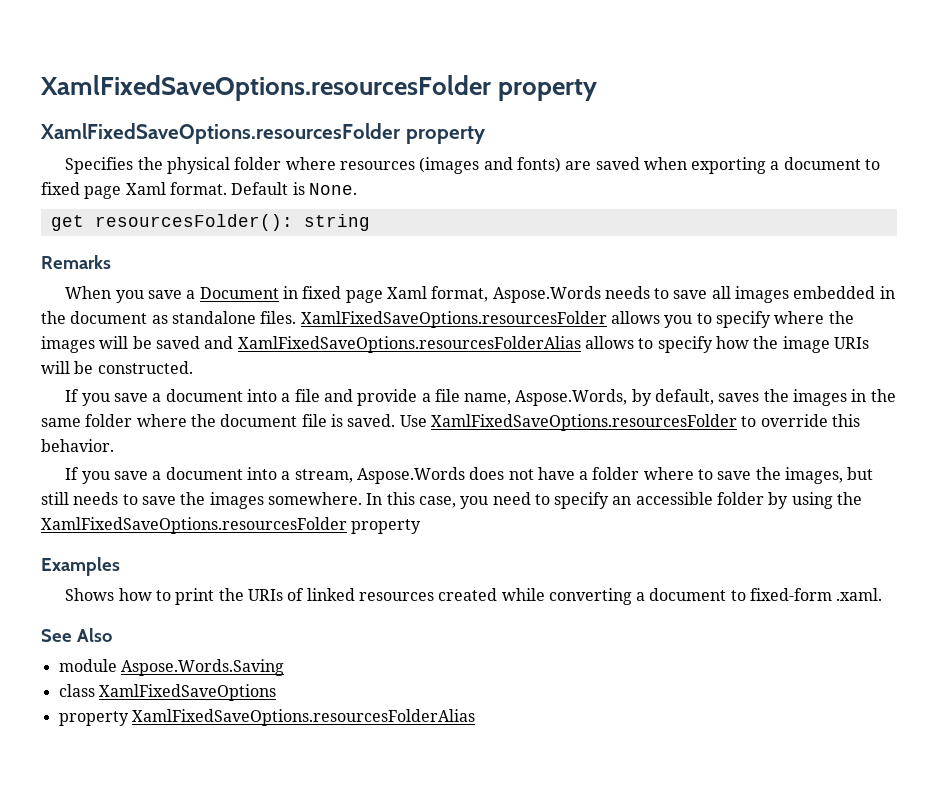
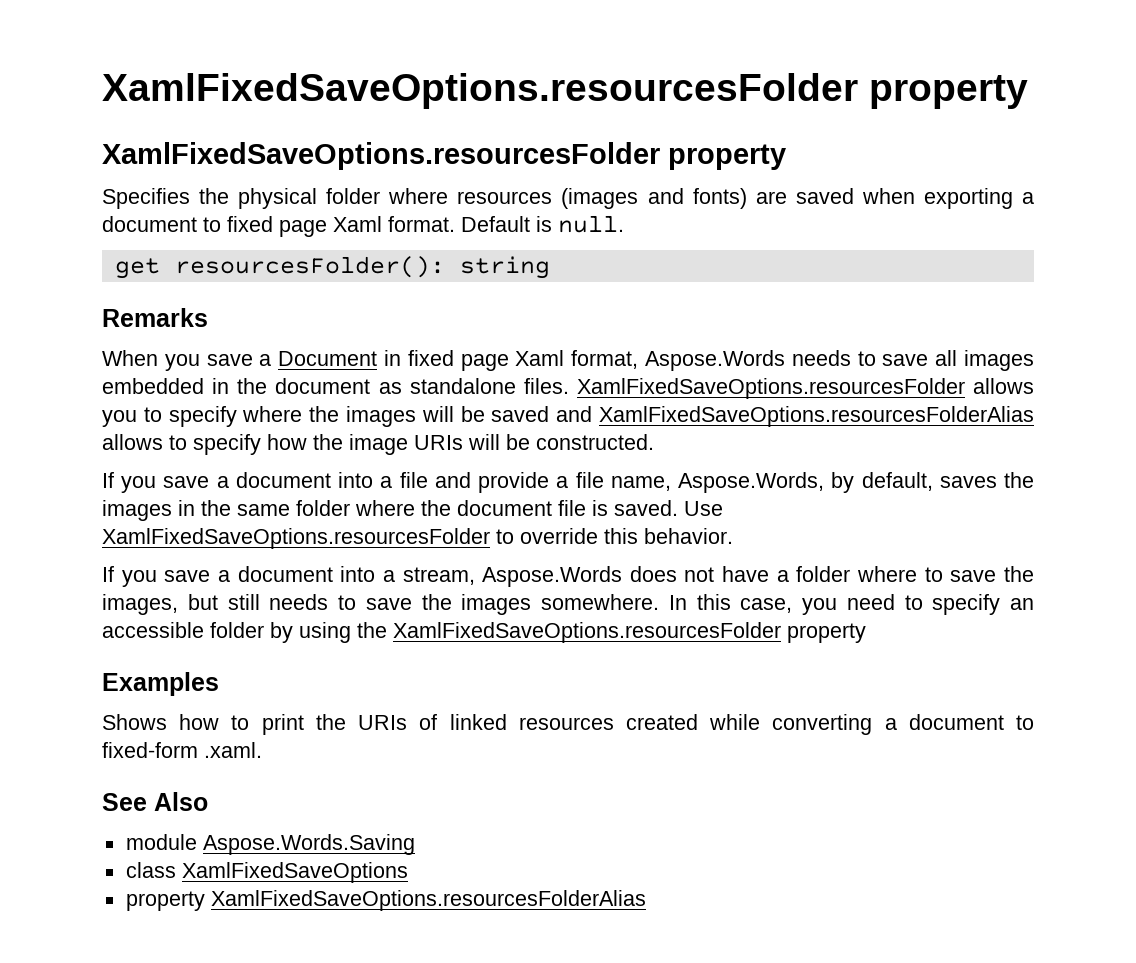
- Default is None.
+ Default is null.

